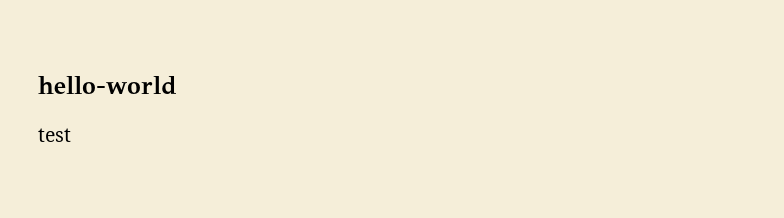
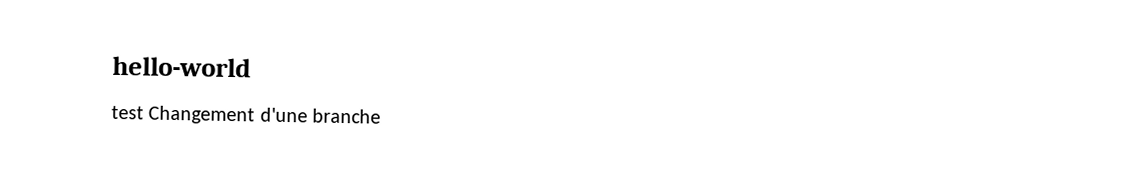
- test
+ test Changement d'une branche

